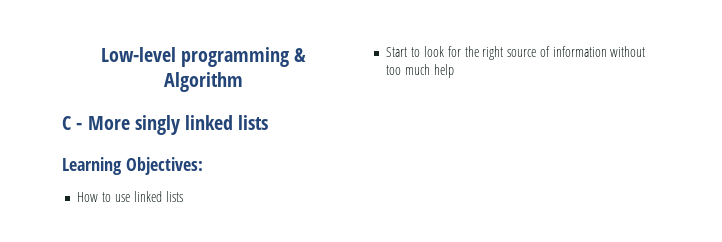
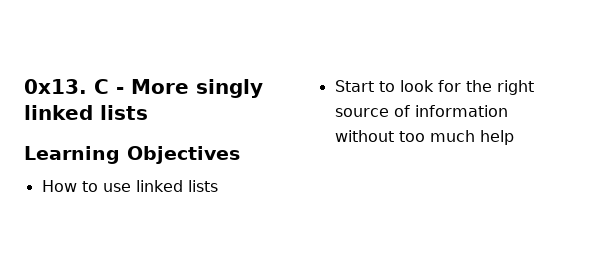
- Low-level programming & Algorithm
- C - More singly linked lists
+ 0x13. C - More singly linked lists
- Learning Objectives:
+ Learning Objectives

